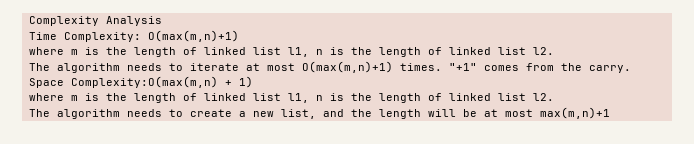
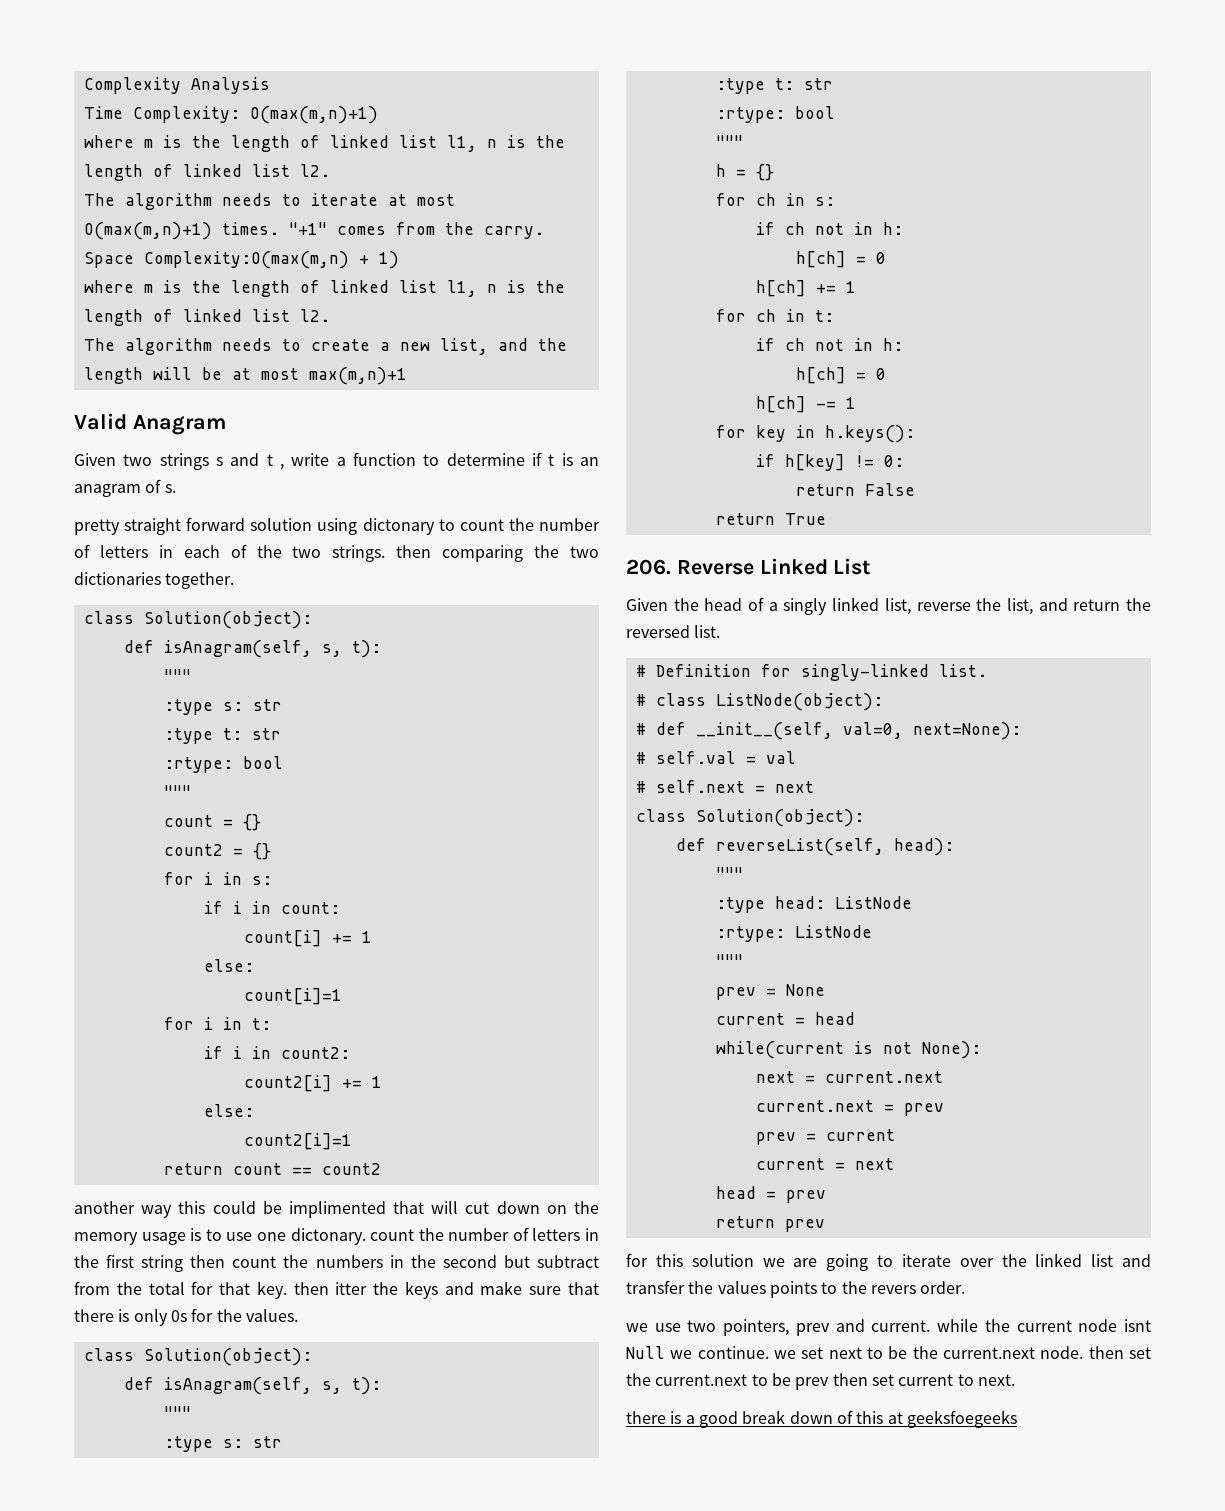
+ Valid Anagram
+ Given two strings s and t , write a function to determine if t is an anagram of s.
+ pretty straight forward solution using dictonary to count the number of letters in each of the two strings. then comparing the two dictionaries together.
+ class Solution(object):
+ def isAnagram(self, s, t):
+ """
+ :type s: str
+ :type t: str
+ :rtype: bool
+ """
+ count = {}
+ count2 = {}
+ for i in s:
+ if i in count:
+ count[i] += 1
+ else:
+ count[i]=1
+ for i in t:
+ if i in count2:
+ count2[i] += 1
+ else:
+ count2[i]=1
+ return count == count2
+ another way this could be implimented that will cut down on the memory usage is to use one dictonary. count the number of letters in the first string then count the numbers in the second but subtract from the total for that key. then itter the keys and make sure that there is only 0s for the values.
+ class Solution(object):
+ def isAnagram(self, s, t):
+ """
+ :type s: str
+ :type t: str
+ :rtype: bool
+ """
+ h = {}
+ for ch in s:
+ if ch not in h:
+ h[ch] = 0
+ h[ch] += 1
+ for ch in t:
+ if ch not in h:
+ h[ch] = 0
+ h[ch] -= 1
+ for key in h.keys():
+ if h[key] != 0:
+ return False
+ return True
+ 206. Reverse Linked List
+ Given the head of a singly linked list, reverse the list, and return the reversed list.
+ # Definition for singly-linked list.
+ # class ListNode(object):
+ # def __init__(self, val=0, next=None):
+ # self.val = val
+ # self.next = next
+ class Solution(object):
+ def reverseList(self, head):
+ """
+ :type head: ListNode
+ :rtype: ListNode
+ """
+ prev = None
+ current = head
+ while(current is not None):
+ next = current.next
+ current.next = prev
+ prev = current
+ current = next
+ head = prev
+ return prev
+ for this solution we are going to iterate over the linked list and transfer the values points to the revers order.
+ we use two pointers, prev and current. while the current node isnt Null we continue. we set next to be the current.next node. then set the current.next to be prev then set current to next.
+ there is a good break down of this at geeksfoegeeks

